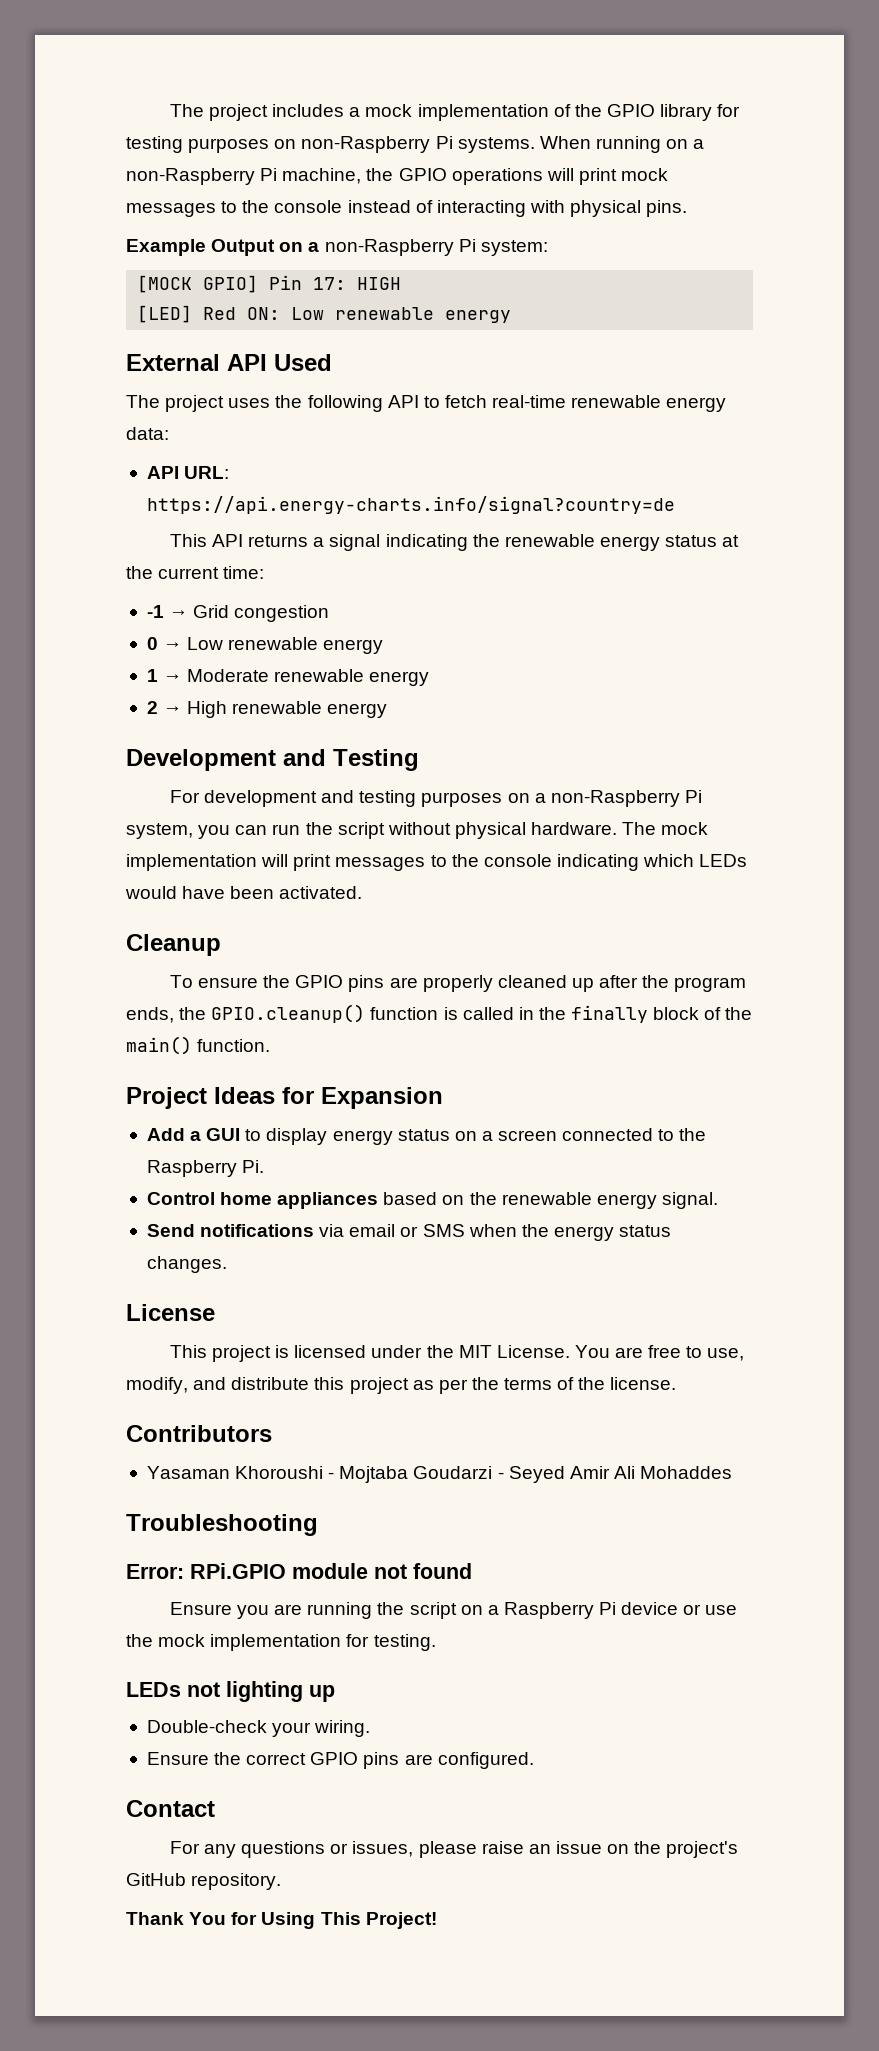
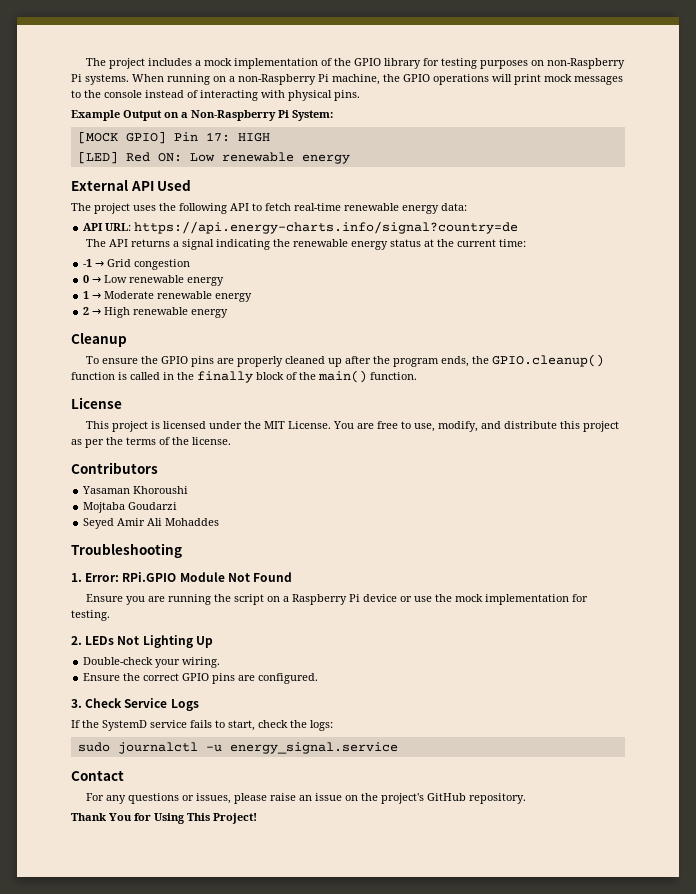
- Example Output on a non-Raspberry Pi system:
+ Example Output on a Non-Raspberry Pi System:
- This API returns a signal indicating the renewable energy status at the current time:
+ The API returns a signal indicating the renewable energy status at the current time:
- Development and Testing
- For development and testing purposes on a non-Raspberry Pi system, you can run the script without physical hardware. The mock implementation will print messages to the console indicating which LEDs would have been activated.
- Project Ideas for Expansion
- Add a GUI to display energy status on a screen connected to the Raspberry Pi.
- Control home appliances based on the renewable energy signal.
- Send notifications via email or SMS when the energy status changes.
- Yasaman Khoroushi - Mojtaba Goudarzi - Seyed Amir Ali Mohaddes
+ Yasaman Khoroushi
+ Mojtaba Goudarzi
+ Seyed Amir Ali Mohaddes
- Error: RPi.GPIO module not found
+ 1. Error: RPi.GPIO Module Not Found
- LEDs not lighting up
+ 2. LEDs Not Lighting Up
+ 3. Check Service Logs
+ If the SystemD service fails to start, check the logs:
+ sudo journalctl -u energy_signal.service

